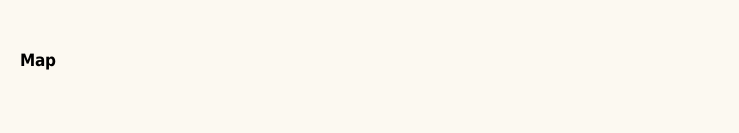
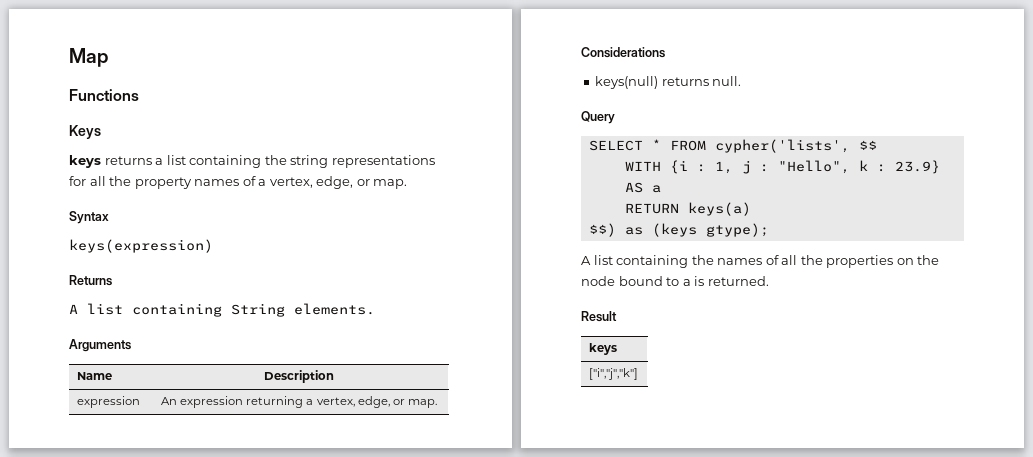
+ Functions
+ Keys
+ keys returns a list containing the string representations for all the property names of a vertex, edge, or map.
+ Syntax
+ keys(expression)
+ Returns
+ A list containing String elements.
+ Arguments
+ Name | Description
+ expression | An expression returning a vertex, edge, or map.
+ Considerations
+ keys(null) returns null.
+ Query
+ SELECT * FROM cypher('lists', $$
+ WITH {i : 1, j : "Hello", k : 23.9} AS a
+ RETURN keys(a)
+ $$) as (keys gtype);
+ A list containing the names of all the properties on the node bound to a is returned.
+ Result
+ keys
+ ["i","j","k"]

